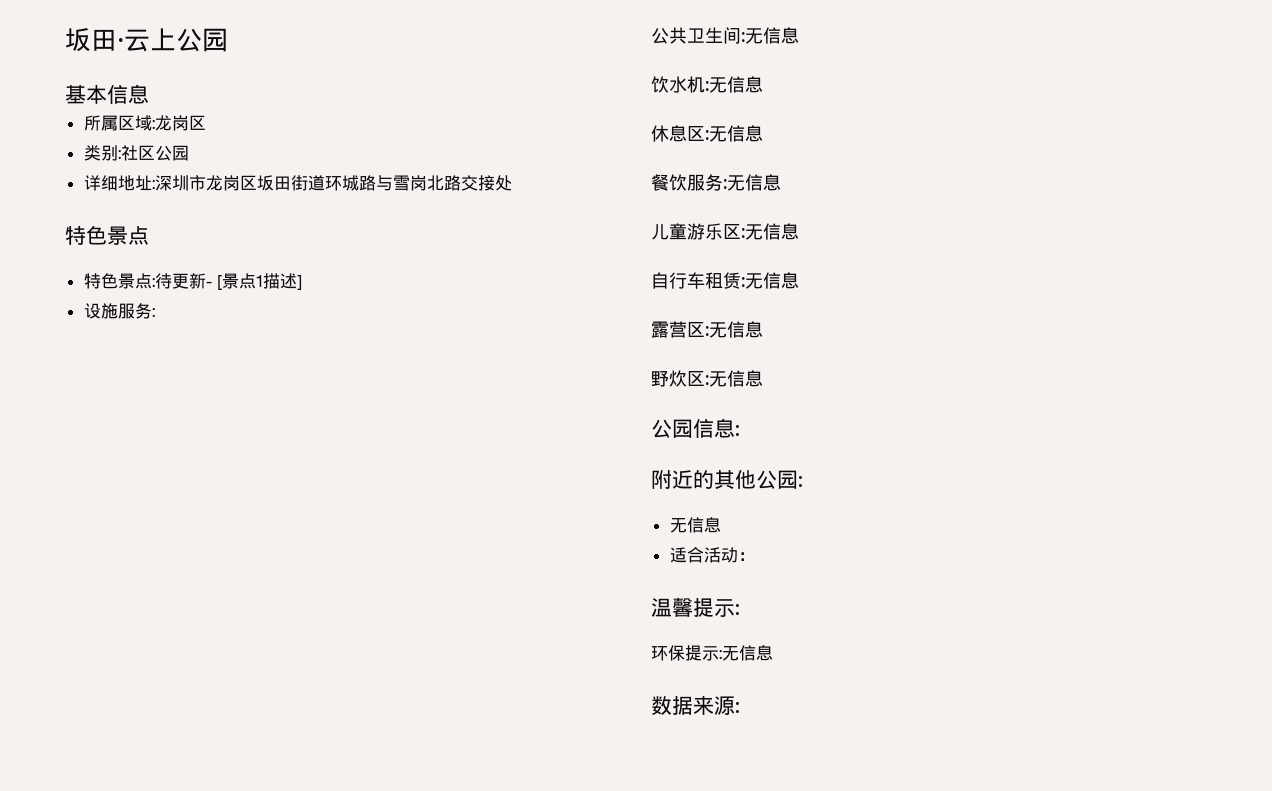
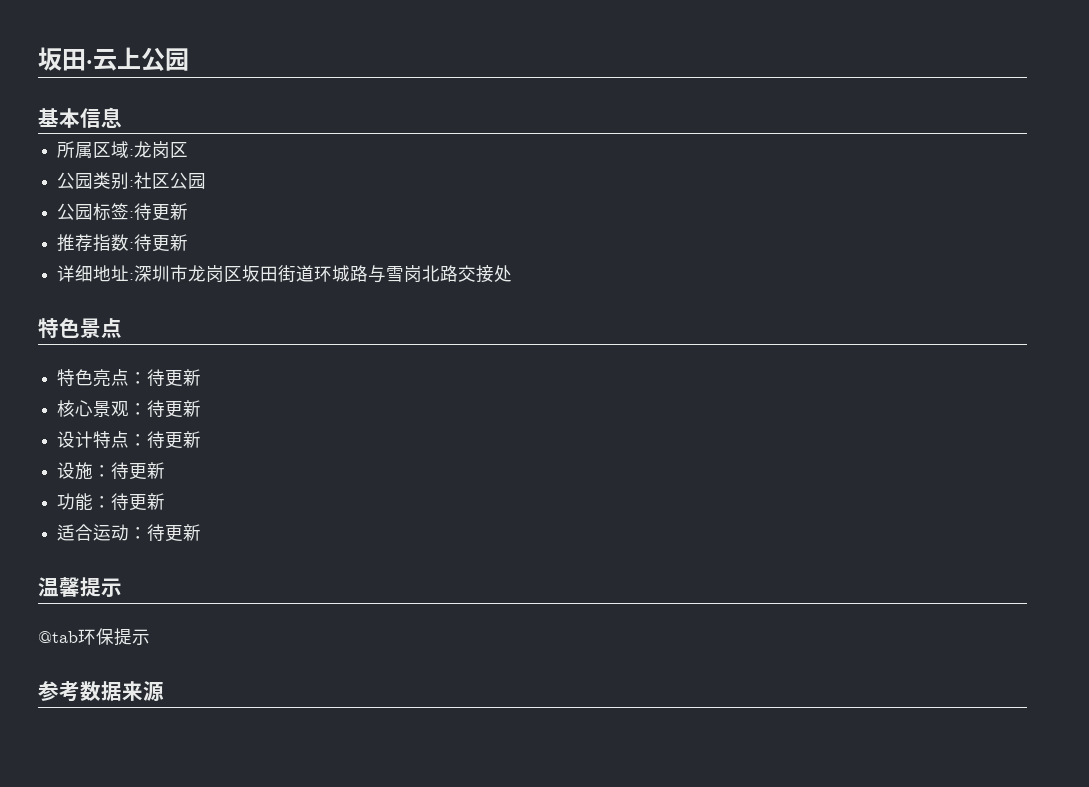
- 类别:社区公园
+ 公园类别:社区公园
+ 公园标签:待更新
+ 推荐指数:待更新
- 特色景点:待更新- [景点1描述]
+ 特色亮点：待更新
+ 核心景观：待更新
+ 设计特点：待更新
- 设施服务:
- 公共卫生间:无信息
- 饮水机:无信息
- 休息区:无信息
- 餐饮服务:无信息
- 儿童游乐区:无信息
- 自行车租赁:无信息
- 露营区:无信息
- 野炊区:无信息
- 公园信息:
- 附近的其他公园:
- 无信息
+ 设施：待更新
+ 功能：待更新
- 适合活动：
+ 适合运动：待更新
- 温馨提示:
- 环保提示:无信息
- 数据来源:
+ 温馨提示
+ @tab环保提示
+ 参考数据来源

